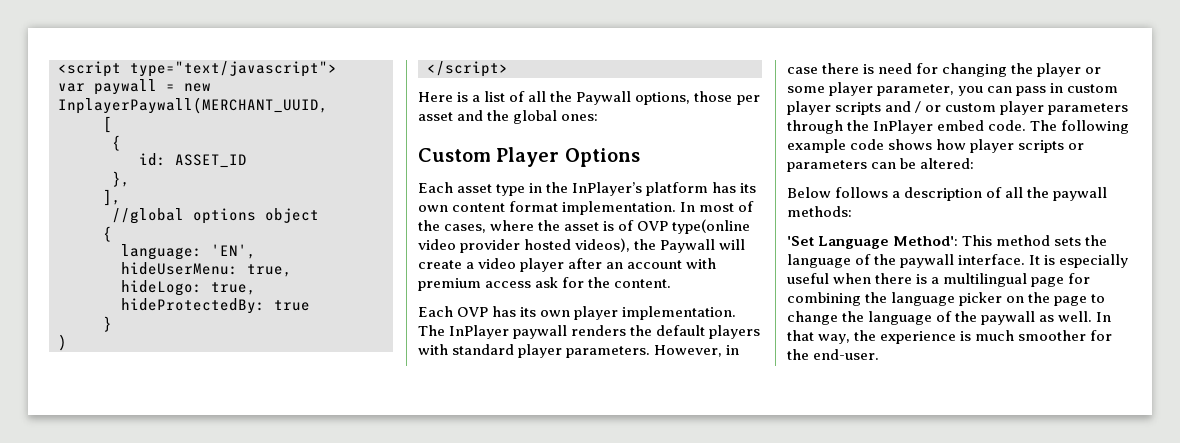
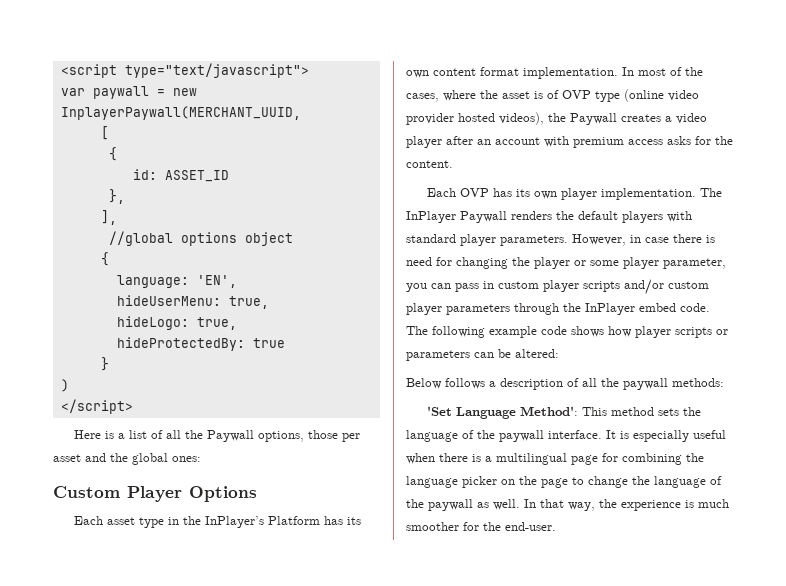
- Each asset type in the InPlayer’s platform has its own content format implementation.
+ Each asset type in the InPlayer’s Platform has its own content format implementation.
- In most of the cases, where the asset is of OVP type(online video provider hosted videos), the Paywall will create a video player after an account with premium access ask for the content.
+ In most of the cases, where the asset is of OVP type (online video provider hosted videos), the Paywall creates a video player after an account with premium access asks for the content.
- The InPlayer paywall renders the default players with standard player parameters.
+ The InPlayer Paywall renders the default players with standard player parameters.
- However, in case there is need for changing the player or some player parameter, you can pass in custom player scripts and / or custom player parameters through the InPlayer embed code.
+ However, in case there is need for changing the player or some player parameter, you can pass in custom player scripts and/or custom player parameters through the InPlayer embed code.

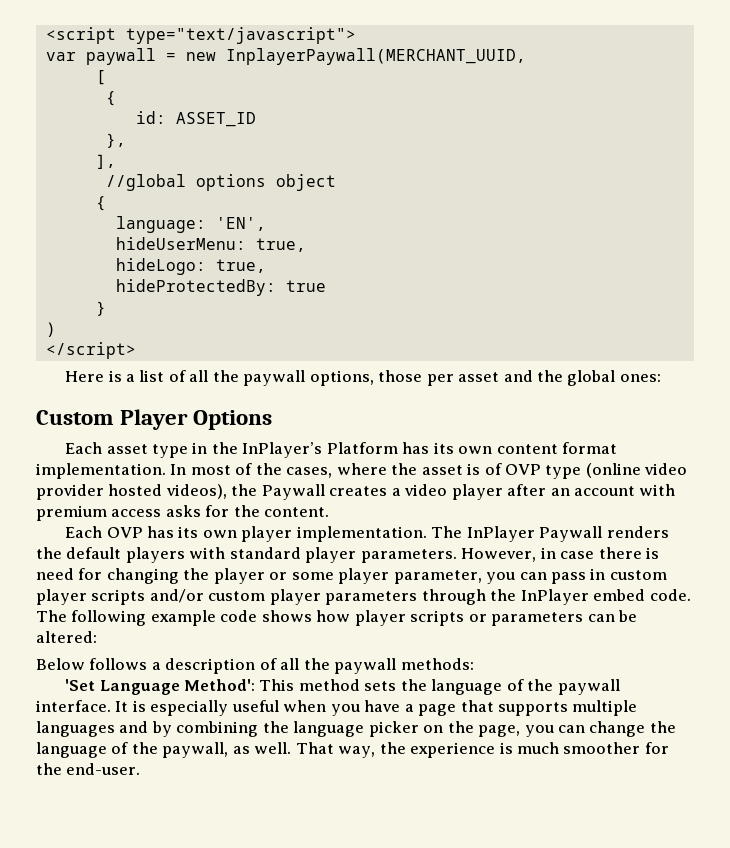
- Here is a list of all the Paywall options, those per asset and the global ones:
+ Here is a list of all the paywall options, those per asset and the global ones:
- It is especially useful when there is a multilingual page for combining the language picker on the page to change the language of the paywall as well.
+ It is especially useful when you have a page that supports multiple languages and by combining the language picker on the page, you can change the language of the paywall, as well.
- In that way, the experience is much smoother for the end-user.
+ That way, the experience is much smoother for the end-user.

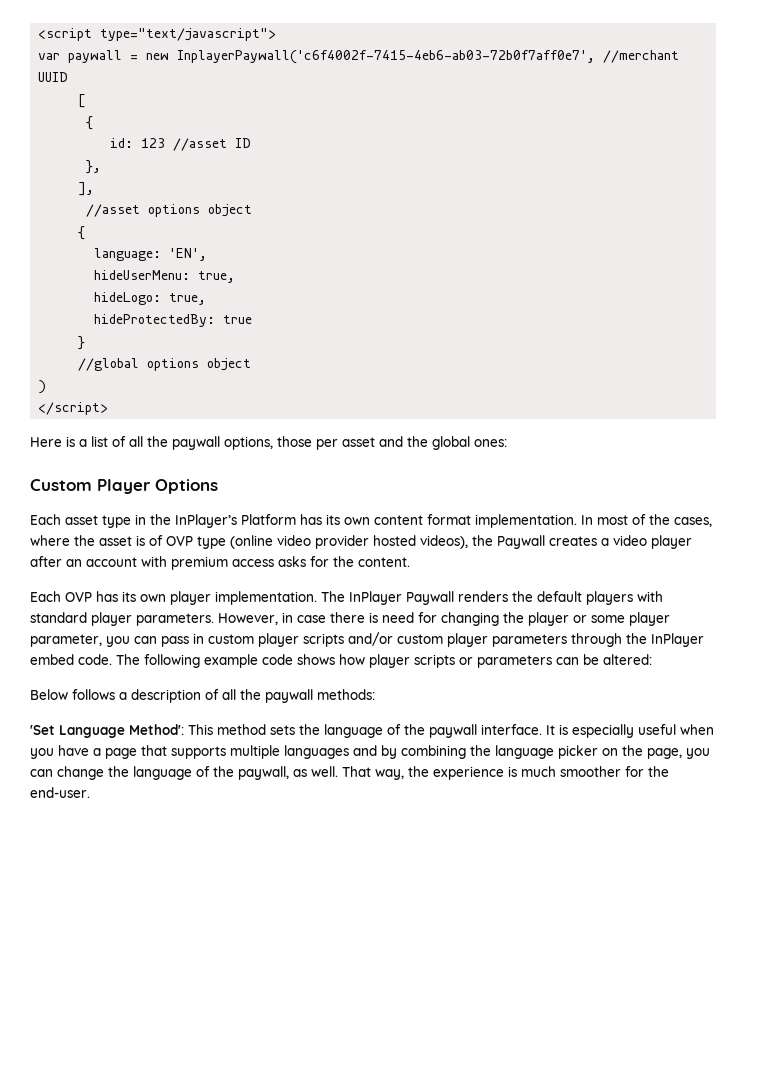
- var paywall = new InplayerPaywall(MERCHANT_UUID,
+ var paywall = new InplayerPaywall('c6f4002f-7415-4eb6-ab03-72b0f7aff0e7', //merchant UUID
- id: ASSET_ID
+ id: 123 //asset ID
- //global options object
+ //asset options object
+ //global options object

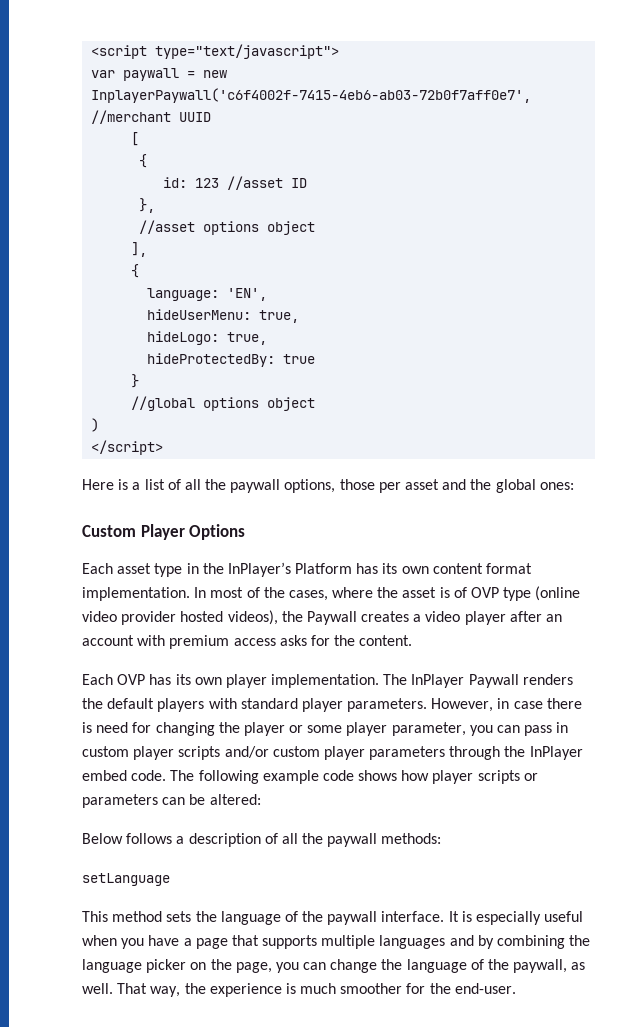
- ],
+ ],
- 'Set Language Method': This method sets the language of the paywall interface.
+ setLanguage
+ This method sets the language of the paywall interface.

